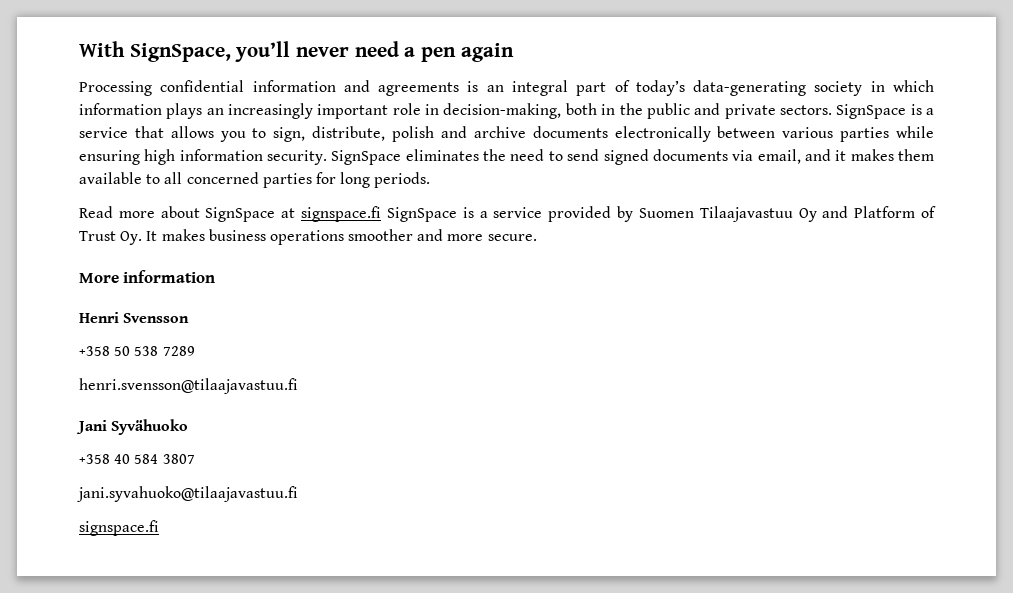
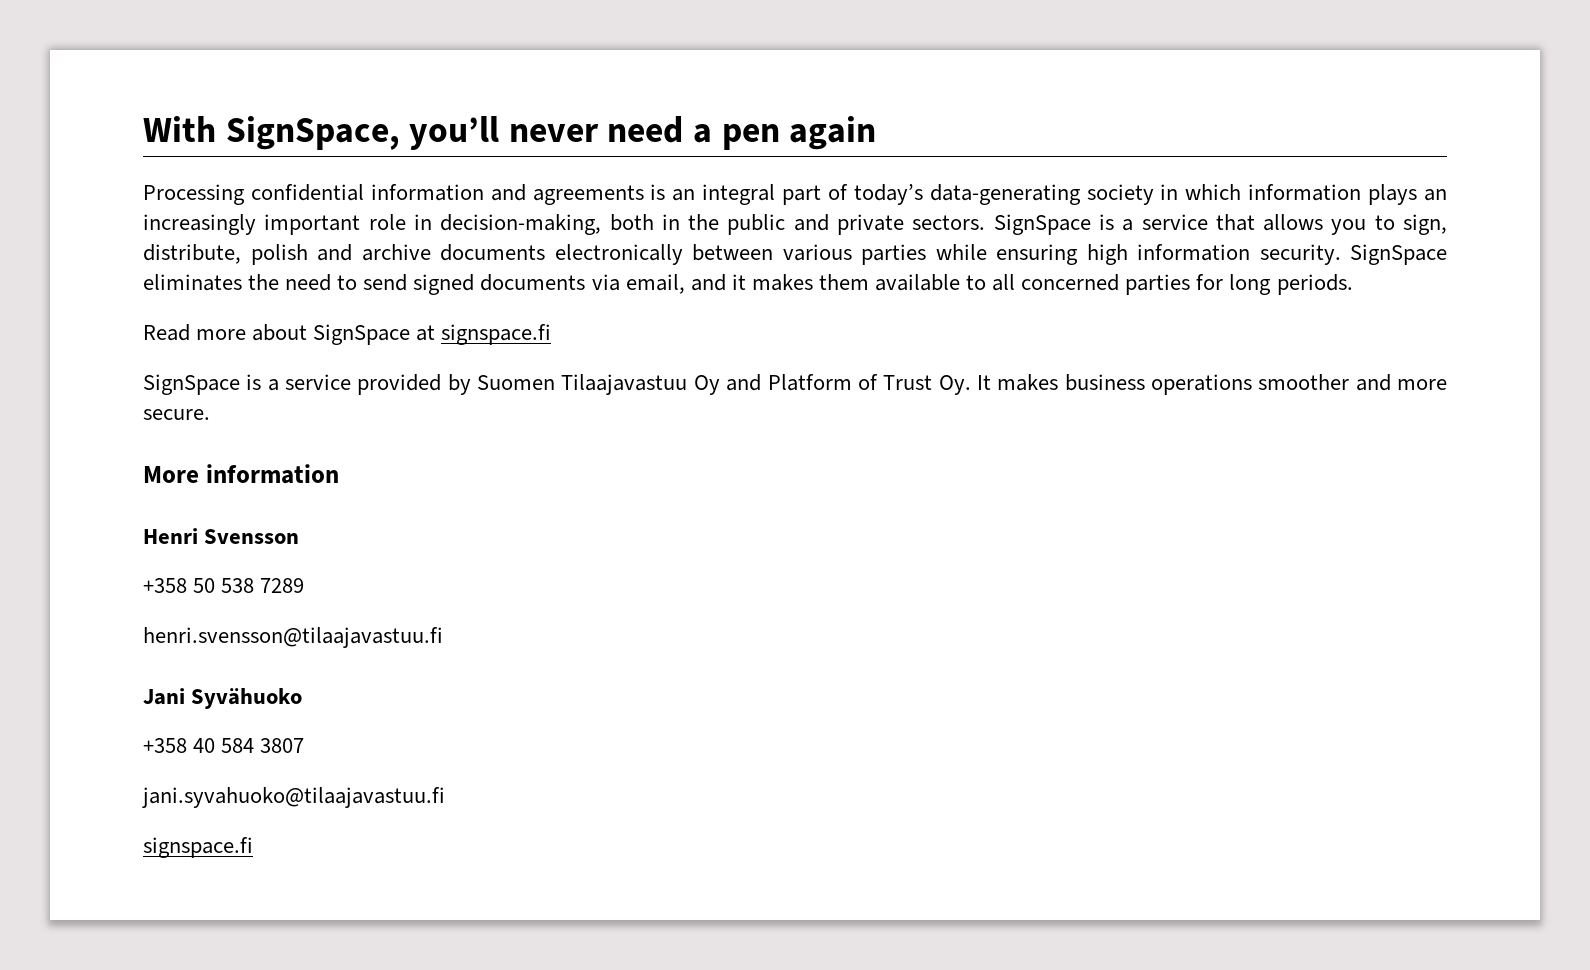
- Read more about SignSpace at signspace.fi SignSpace is a service provided by Suomen Tilaajavastuu Oy and Platform of Trust Oy. It makes business operations smoother and more secure.
+ Read more about SignSpace at signspace.fi
+ SignSpace is a service provided by Suomen Tilaajavastuu Oy and Platform of Trust Oy. It makes business operations smoother and more secure.

